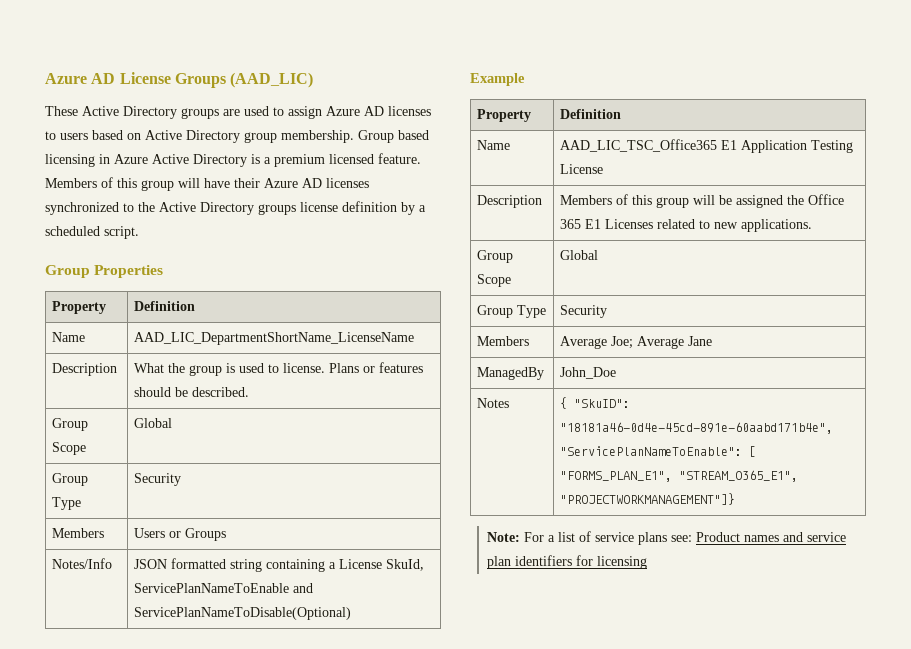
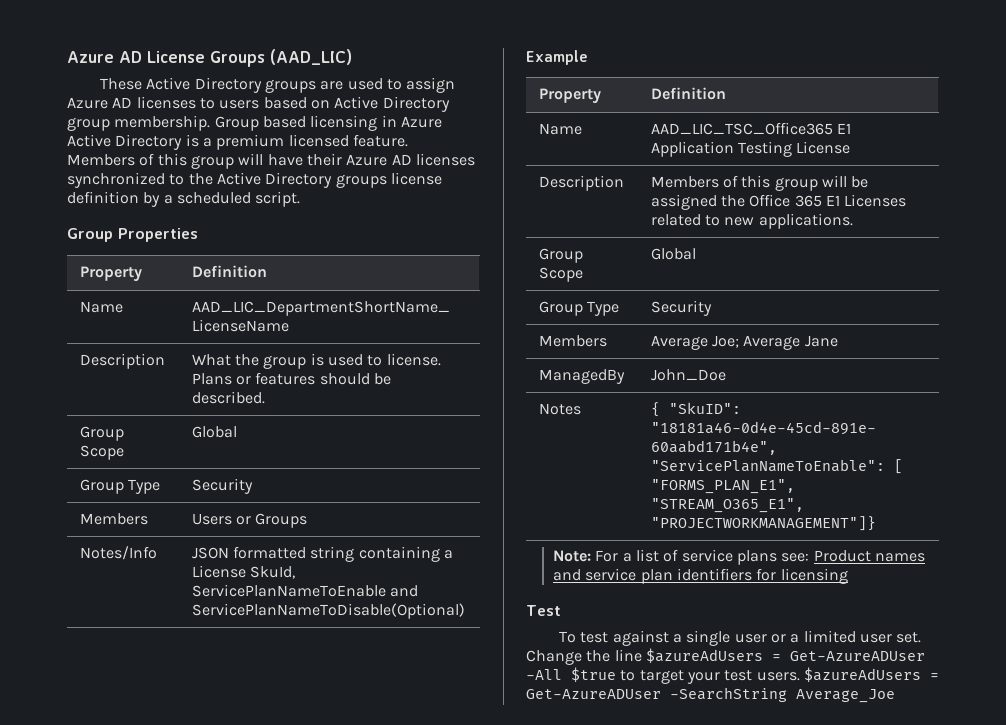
+ Test
+ To test against a single user or a limited user set. Change the line $azureAdUsers = Get-AzureADUser -All $true to target your test users. $azureAdUsers = Get-AzureADUser -SearchString Average_Joe

